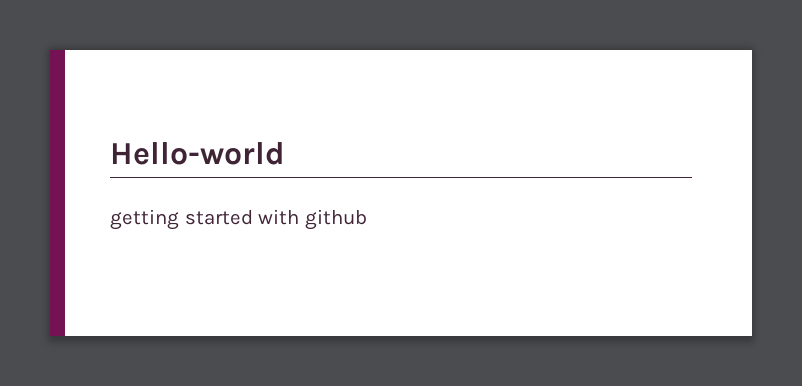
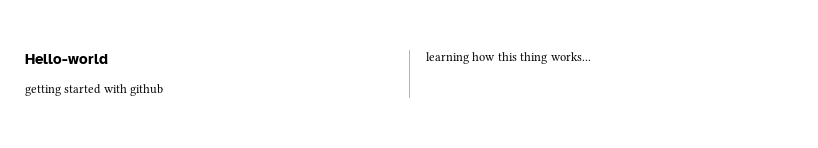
+ learning how this thing works...

